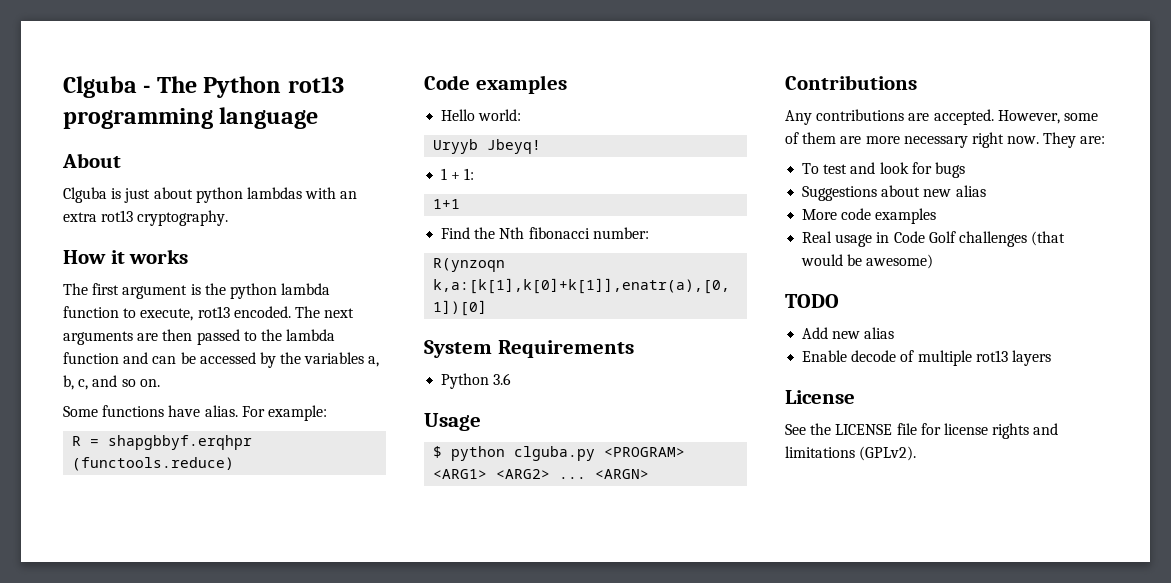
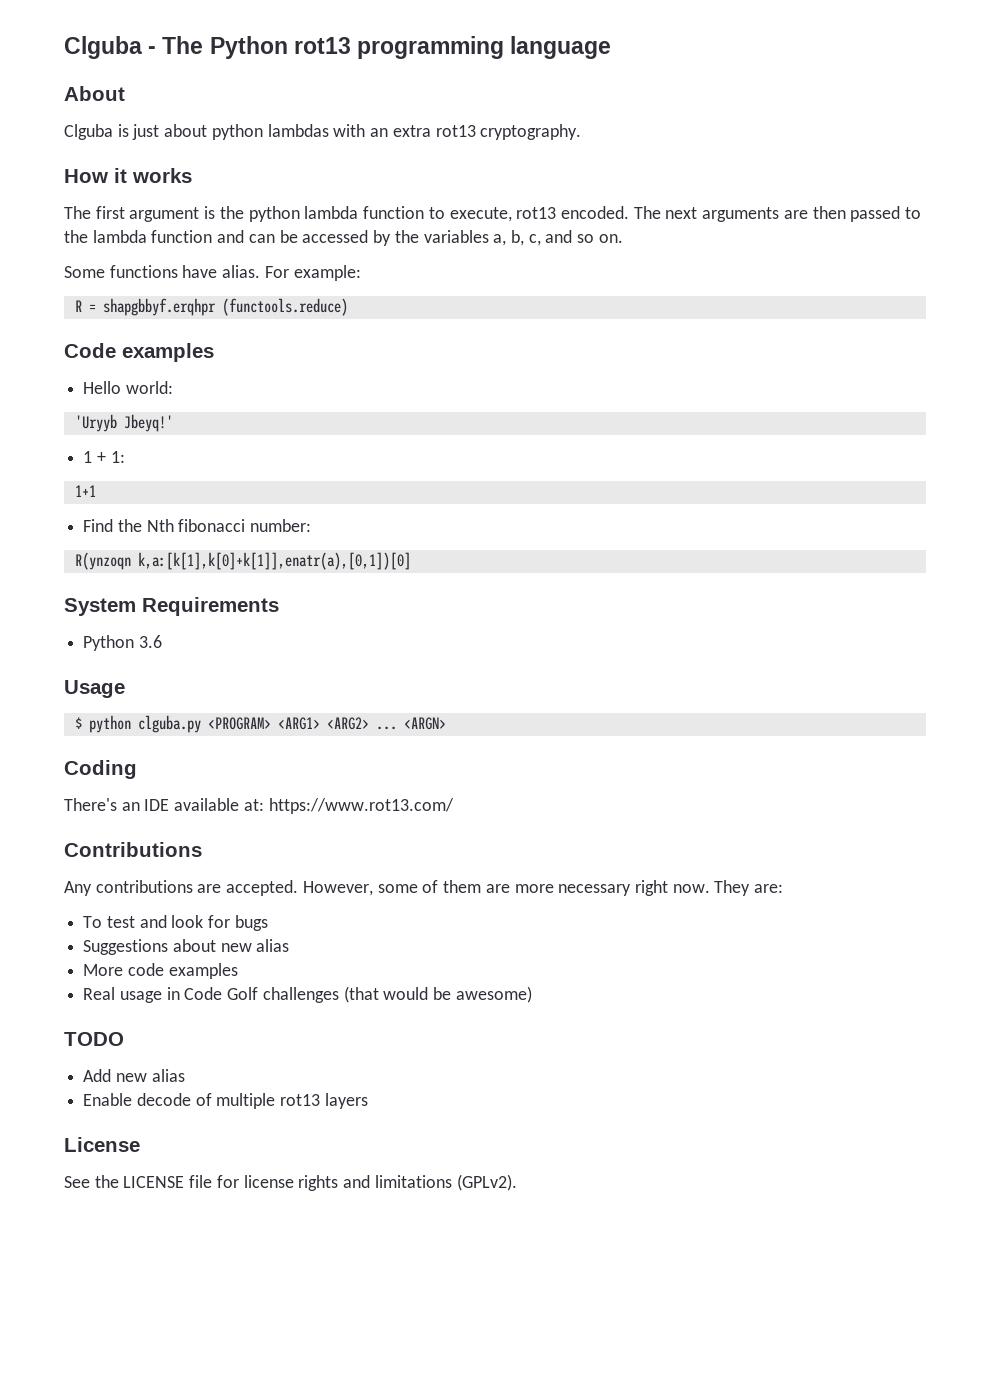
- Uryyb Jbeyq!
+ 'Uryyb Jbeyq!'
+ Coding
+ There's an IDE available at: https://www.rot13.com/

